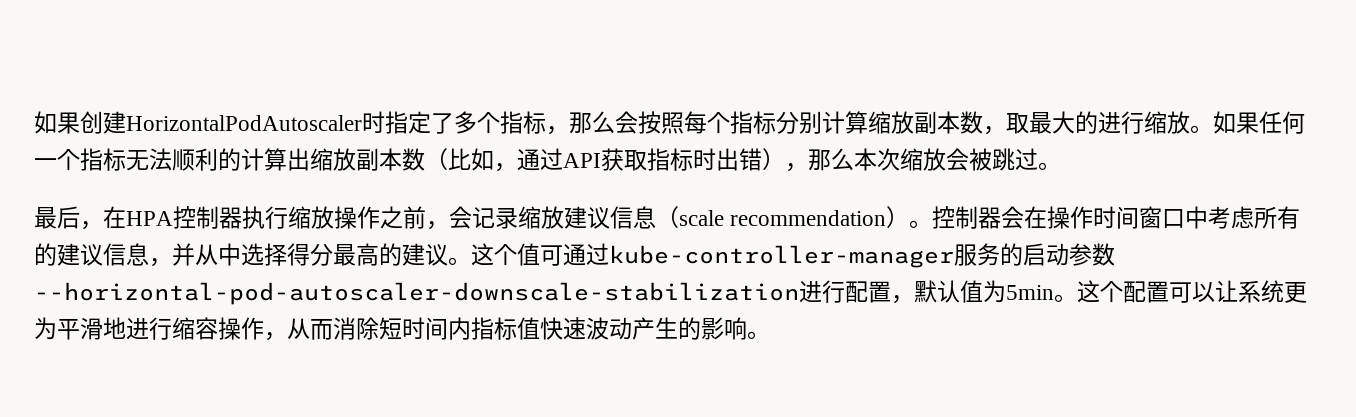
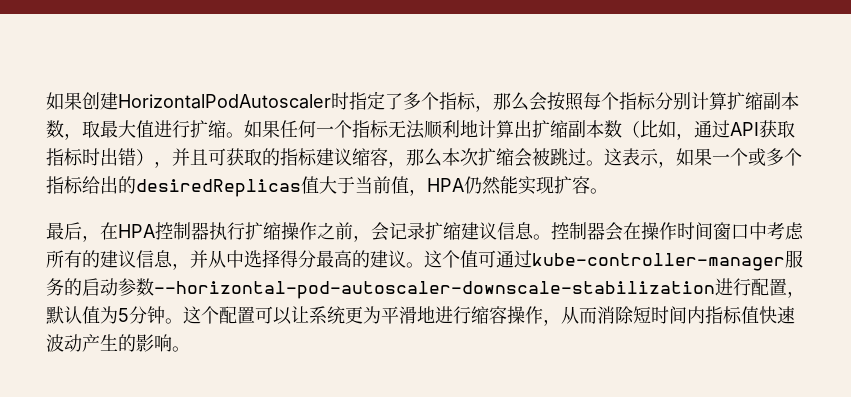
- 如果创建HorizontalPodAutoscaler时指定了多个指标，那么会按照每个指标分别计算缩放副本数，取最大的进行缩放。
+ 如果创建HorizontalPodAutoscaler时指定了多个指标，那么会按照每个指标分别计算扩缩副本数，取最大值进行扩缩。
- 如果任何一个指标无法顺利的计算出缩放副本数（比如，通过API获取指标时出错），那么本次缩放会被跳过。
+ 如果任何一个指标无法顺利地计算出扩缩副本数（比如，通过API获取指标时出错），并且可获取的指标建议缩容，那么本次扩缩会被跳过。这表示，如果一个或多个指标给出的desiredReplicas值大于当前值，HPA仍然能实现扩容。
- 最后，在HPA控制器执行缩放操作之前，会记录缩放建议信息（scale recommendation）。
+ 最后，在HPA控制器执行扩缩操作之前，会记录扩缩建议信息。
- 这个值可通过kube-controller-manager服务的启动参数--horizontal-pod-autoscaler-downscale-stabilization进行配置，默认值为5min。
+ 这个值可通过kube-controller-manager服务的启动参数--horizontal-pod-autoscaler-downscale-stabilization进行配置，默认值为5分钟。

